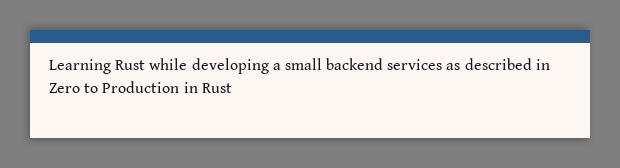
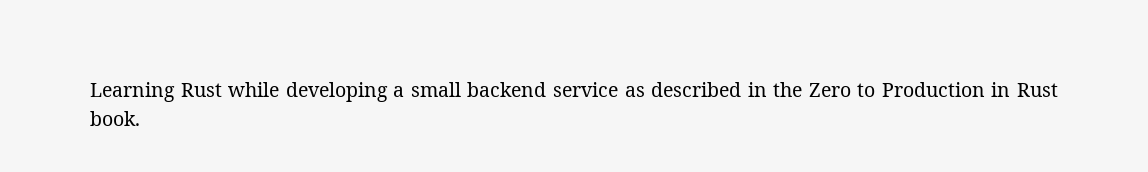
- Learning Rust while developing a small backend services as described in Zero to Production in Rust
+ Learning Rust while developing a small backend service as described in the Zero to Production in Rust book.

